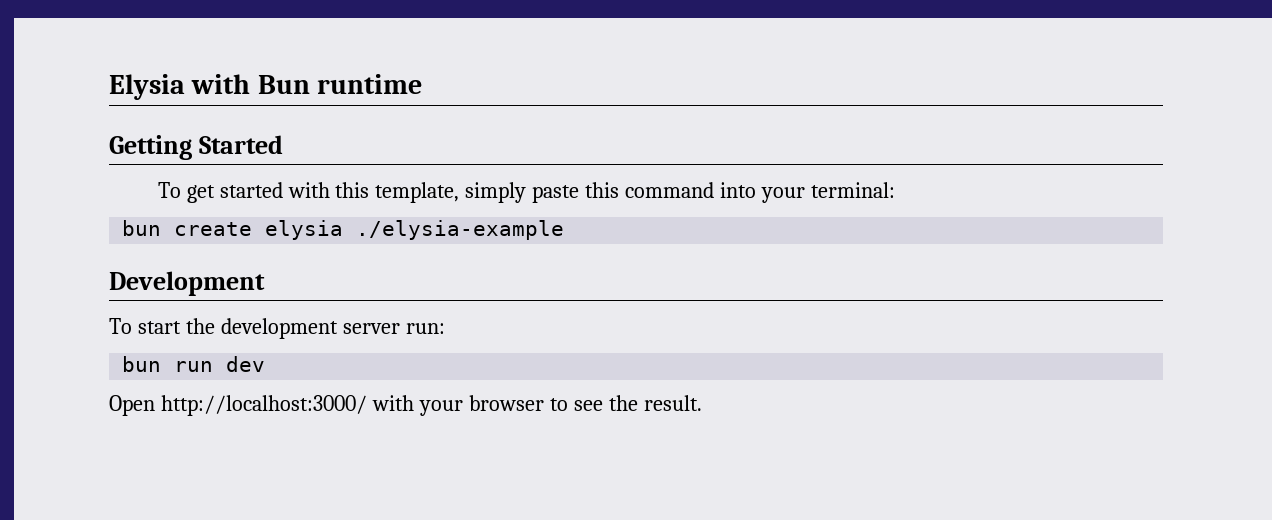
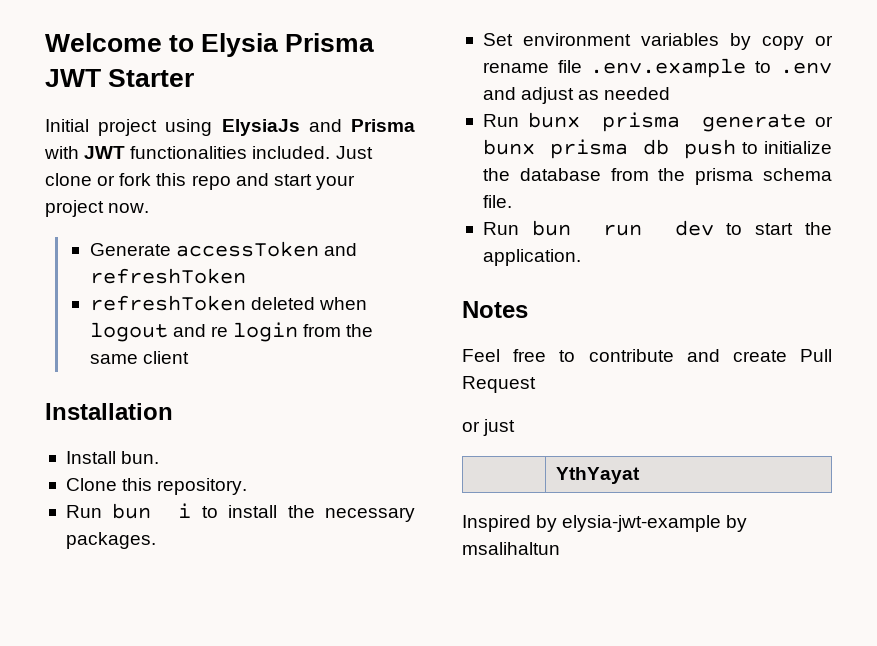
- Elysia with Bun runtime
- Getting Started
- To get started with this template, simply paste this command into your terminal:
- bun create elysia ./elysia-example
- Development
- To start the development server run:
- bun run dev
- Open http://localhost:3000/ with your browser to see the result.
+ Welcome to Elysia Prisma JWT Starter
+ Initial project using ElysiaJs and Prisma with JWT functionalities included. Just clone or fork this repo and start your project now.
+ Generate accessToken and refreshToken
+ refreshToken deleted when logout and re login from the same client
+ Installation
+ Install bun.
+ Clone this repository.
+ Run bun i to install the necessary packages.
+ Set environment variables by copy or rename file .env.example to .env and adjust as needed
+ Run bunx prisma generate or bunx prisma db push to initialize the database from the prisma schema file.
+ Run bun run dev to start the application.
+ Notes
+ Feel free to contribute and create Pull Request
+ or just
+ | YthYayat
+ Inspired by elysia-jwt-example by msalihaltun

